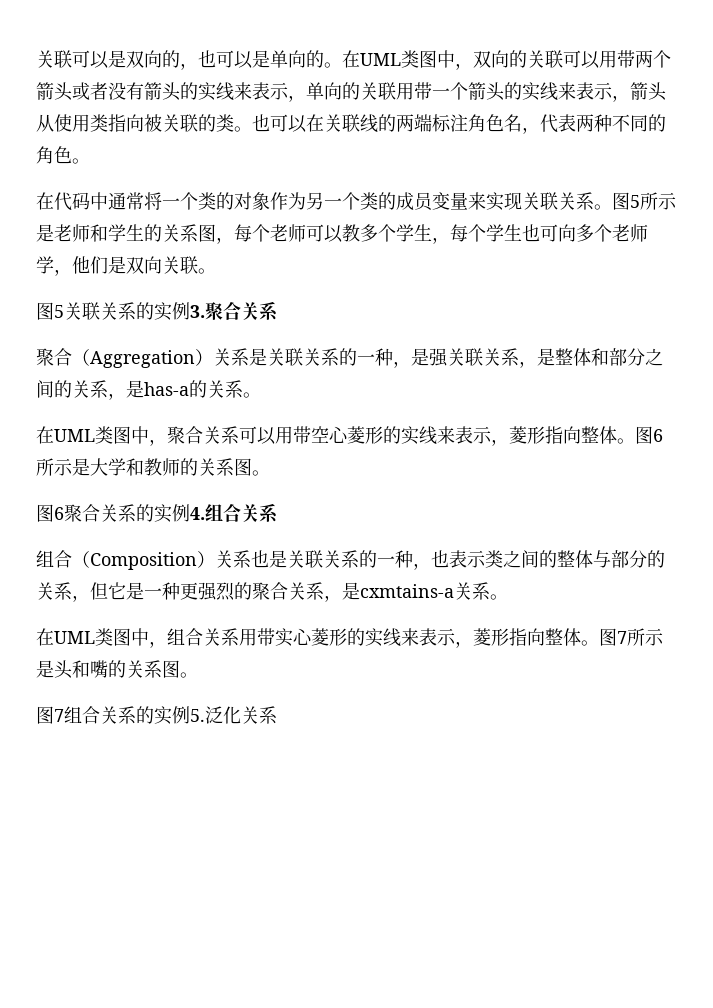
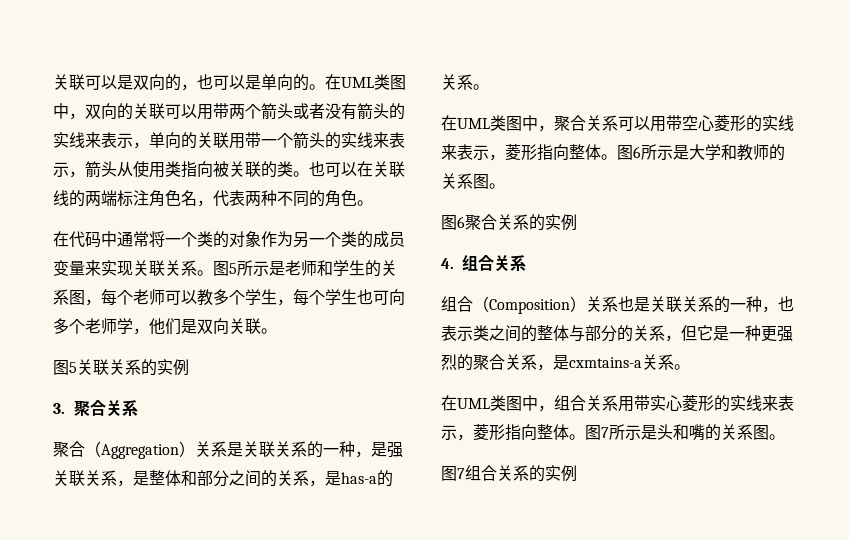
- 图5关联关系的实例3.聚合关系
+ 图5关联关系的实例
+ 3.聚合关系
- 图6聚合关系的实例4.组合关系
+ 图6聚合关系的实例
+ 4.组合关系
- 图7组合关系的实例5.泛化关系
+ 图7组合关系的实例

